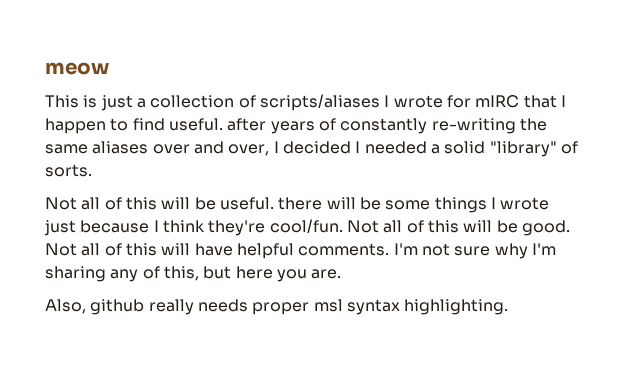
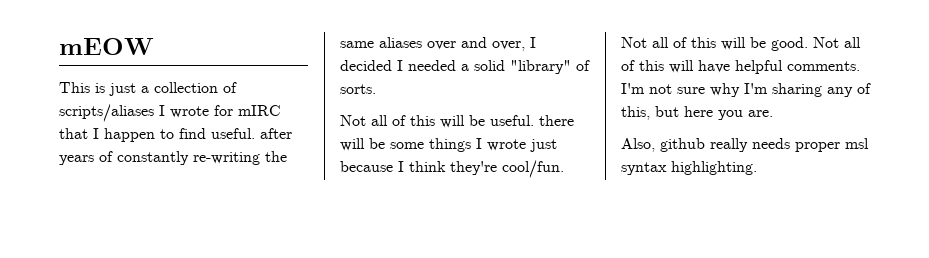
- meow
+ mEOW

